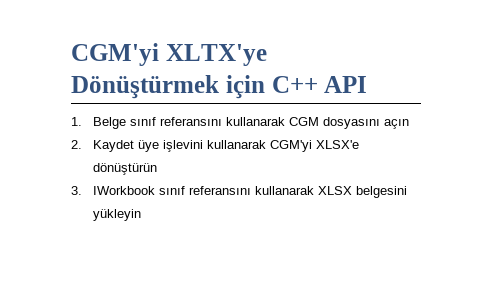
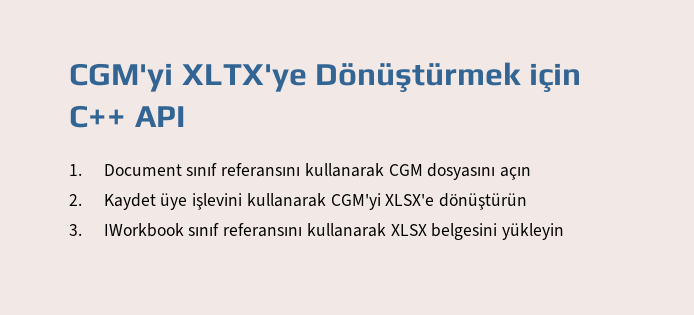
- 1. Belge sınıf referansını kullanarak CGM dosyasını açın
+ 1. Document sınıf referansını kullanarak CGM dosyasını açın

